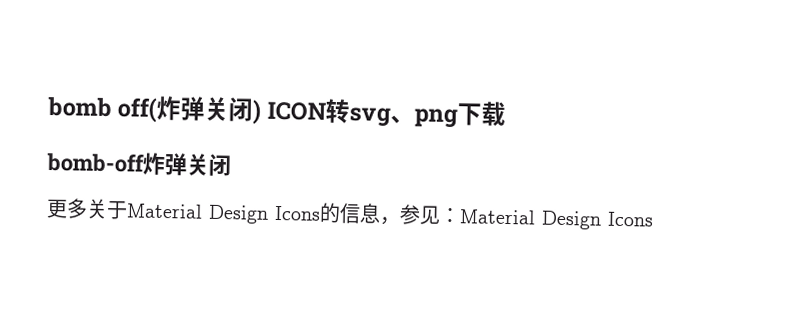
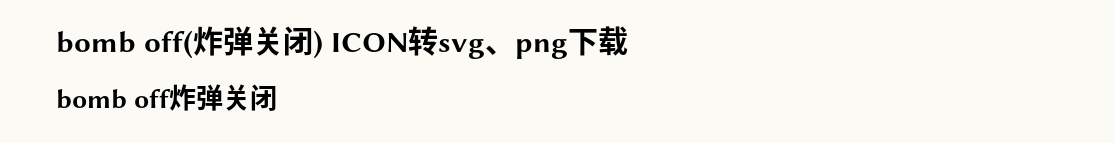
- bomb-off炸弹关闭
- 更多关于Material Design Icons的信息，参见：Material Design Icons
+ bomb off炸弹关闭

